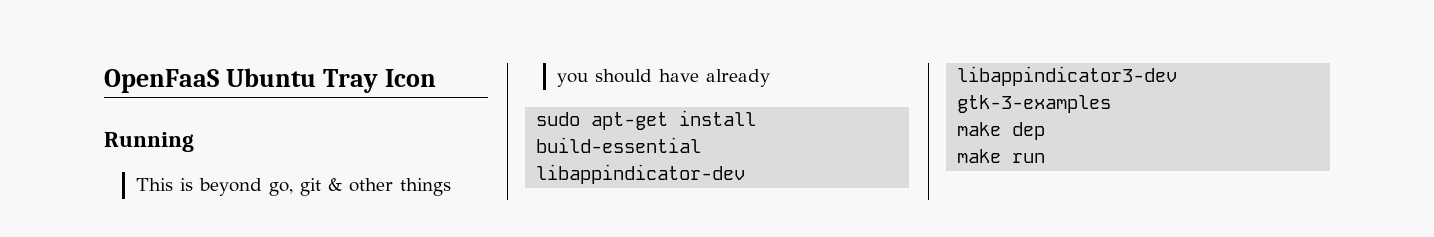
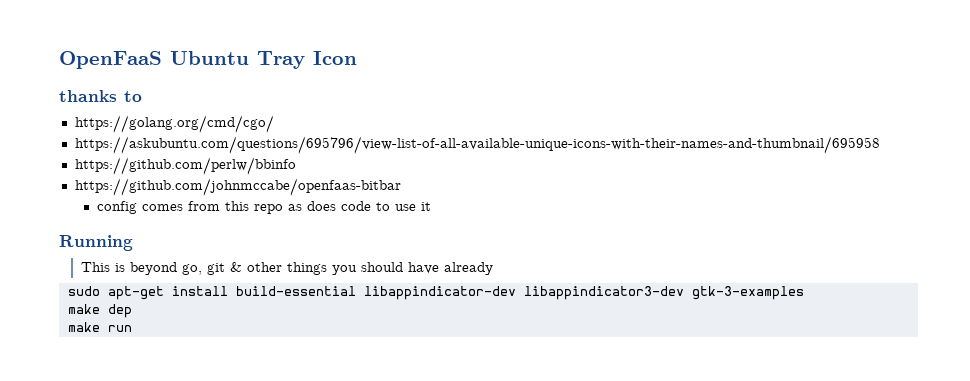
+ thanks to
+ https://golang.org/cmd/cgo/
+ https://askubuntu.com/questions/695796/view-list-of-all-available-unique-icons-with-their-names-and-thumbnail/695958
+ https://github.com/perlw/bbinfo
+ https://github.com/johnmccabe/openfaas-bitbar
+ config comes from this repo as does code to use it

